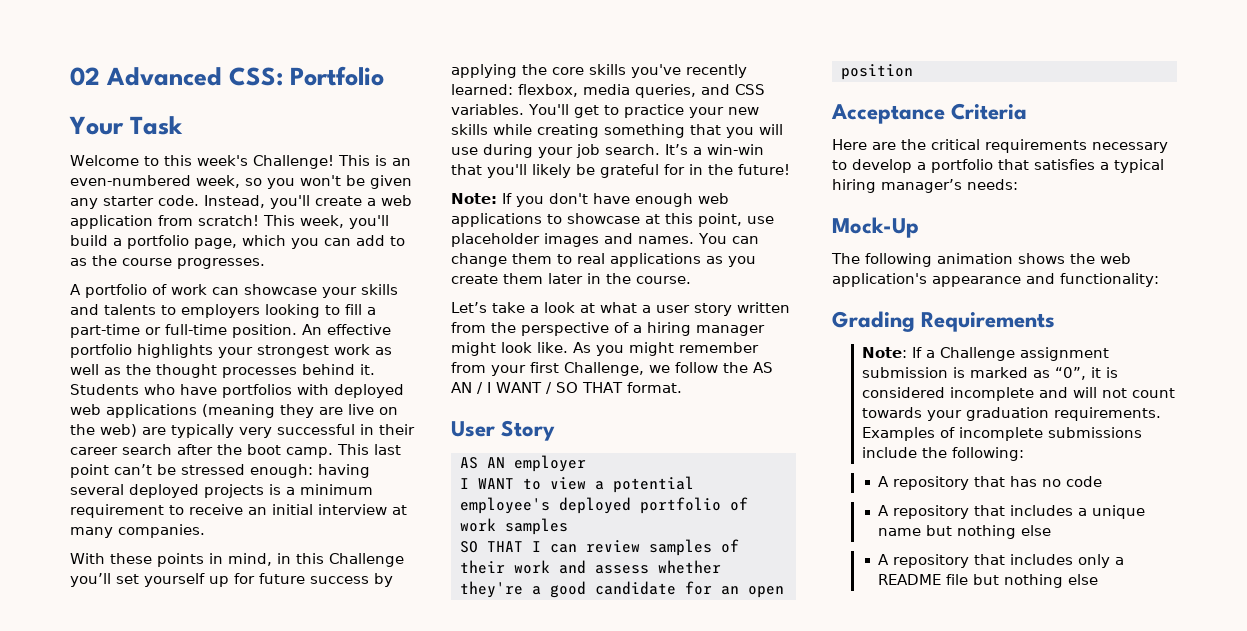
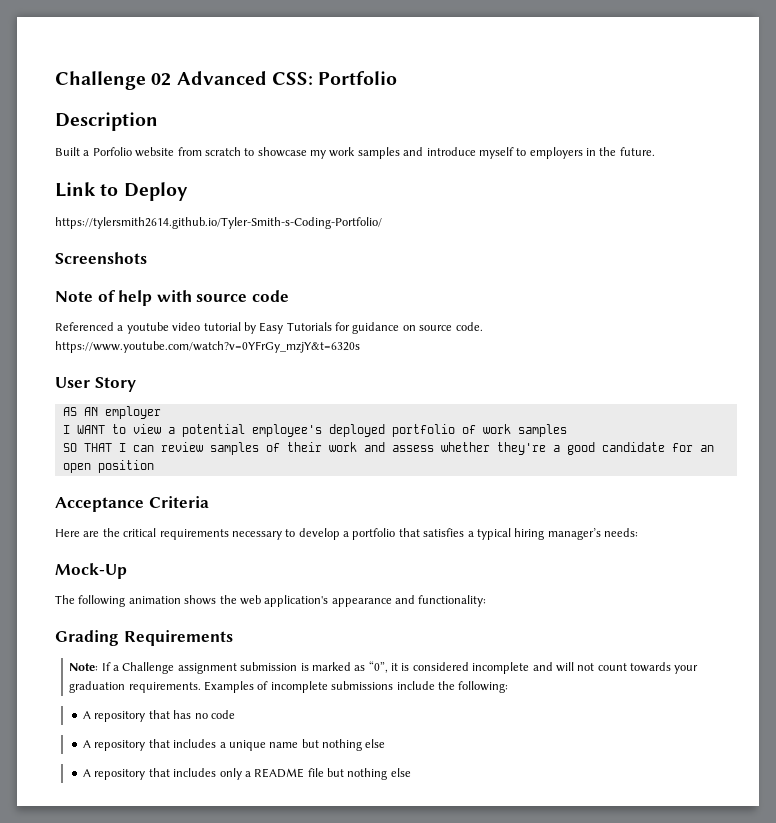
- 02 Advanced CSS: Portfolio
+ Challenge 02 Advanced CSS: Portfolio
- Your Task
- Welcome to this week's Challenge! This is an even-numbered week, so you won't be given any starter code. Instead, you'll create a web application from scratch! This week, you'll build a portfolio page, which you can add to as the course progresses.
- A portfolio of work can showcase your skills and talents to employers looking to fill a part-time or full-time position. An effective portfolio highlights your strongest work as well as the thought processes behind it. Students who have portfolios with deployed web applications (meaning they are live on the web) are typically very successful in their career search after the boot camp. This last point can’t be stressed enough: having several deployed projects is a minimum requirement to receive an initial interview at many companies.
- With these points in mind, in this Challenge you’ll set yourself up for future success by applying the core skills you've recently learned: flexbox, media queries, and CSS variables. You'll get to practice your new skills while creating something that you will use during your job search. It’s a win-win that you'll likely be grateful for in the future!
- Note: If you don't have enough web applications to showcase at this point, use placeholder images and names. You can change them to real applications as you create them later in the course.
- Let’s take a look at what a user story written from the perspective of a hiring manager might look like. As you might remember from your first Challenge, we follow the AS AN / I WANT / SO THAT format.
+ Description
+ Built a Porfolio website from scratch to showcase my work samples and introduce myself to employers in the future.
+ Link to Deploy
+ https://tylersmith2614.github.io/Tyler-Smith-s-Coding-Portfolio/
+ Screenshots
+ Note of help with source code
+ Referenced a youtube video tutorial by Easy Tutorials for guidance on source code. https://www.youtube.com/watch?v=0YFrGy_mzjY&t=6320s

